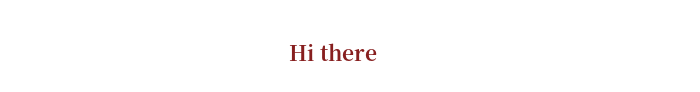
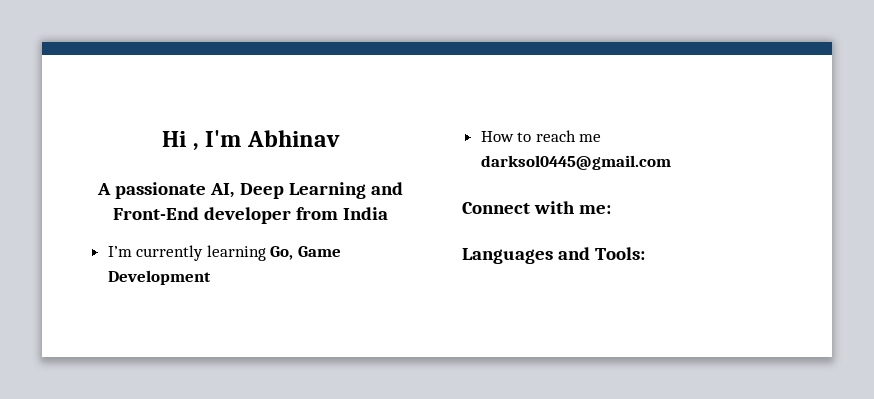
- Hi there
+ Hi , I'm Abhinav
+ A passionate AI, Deep Learning and Front-End developer from India
+ I’m currently learning Go, Game Development
+ How to reach me darksol0445@gmail.com
+ Connect with me:
+ Languages and Tools:

